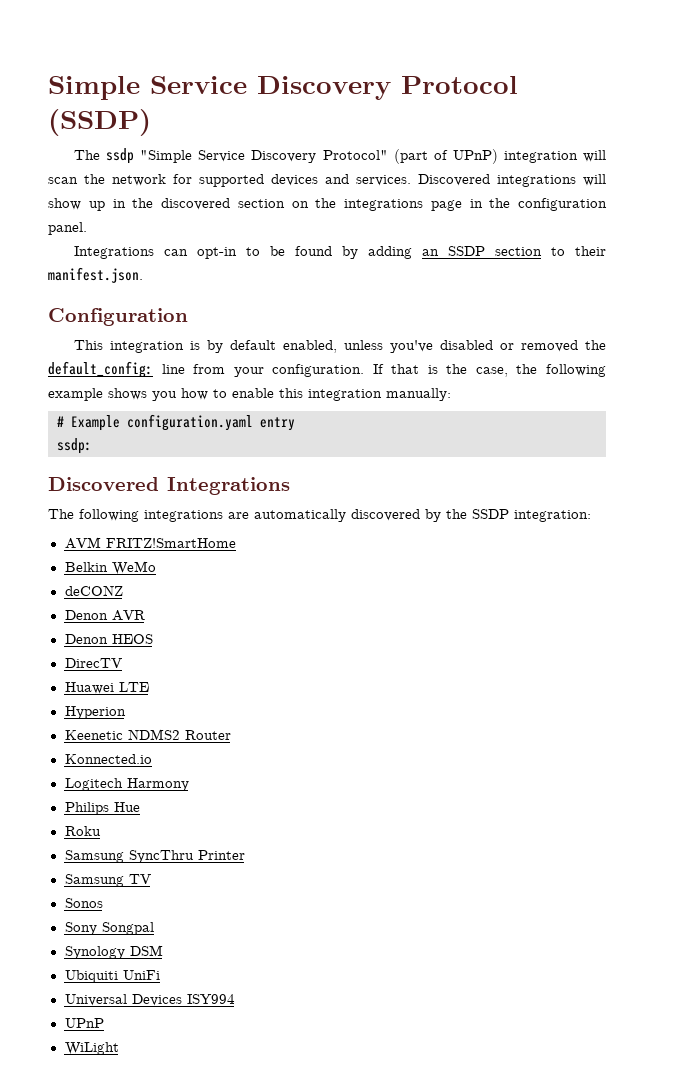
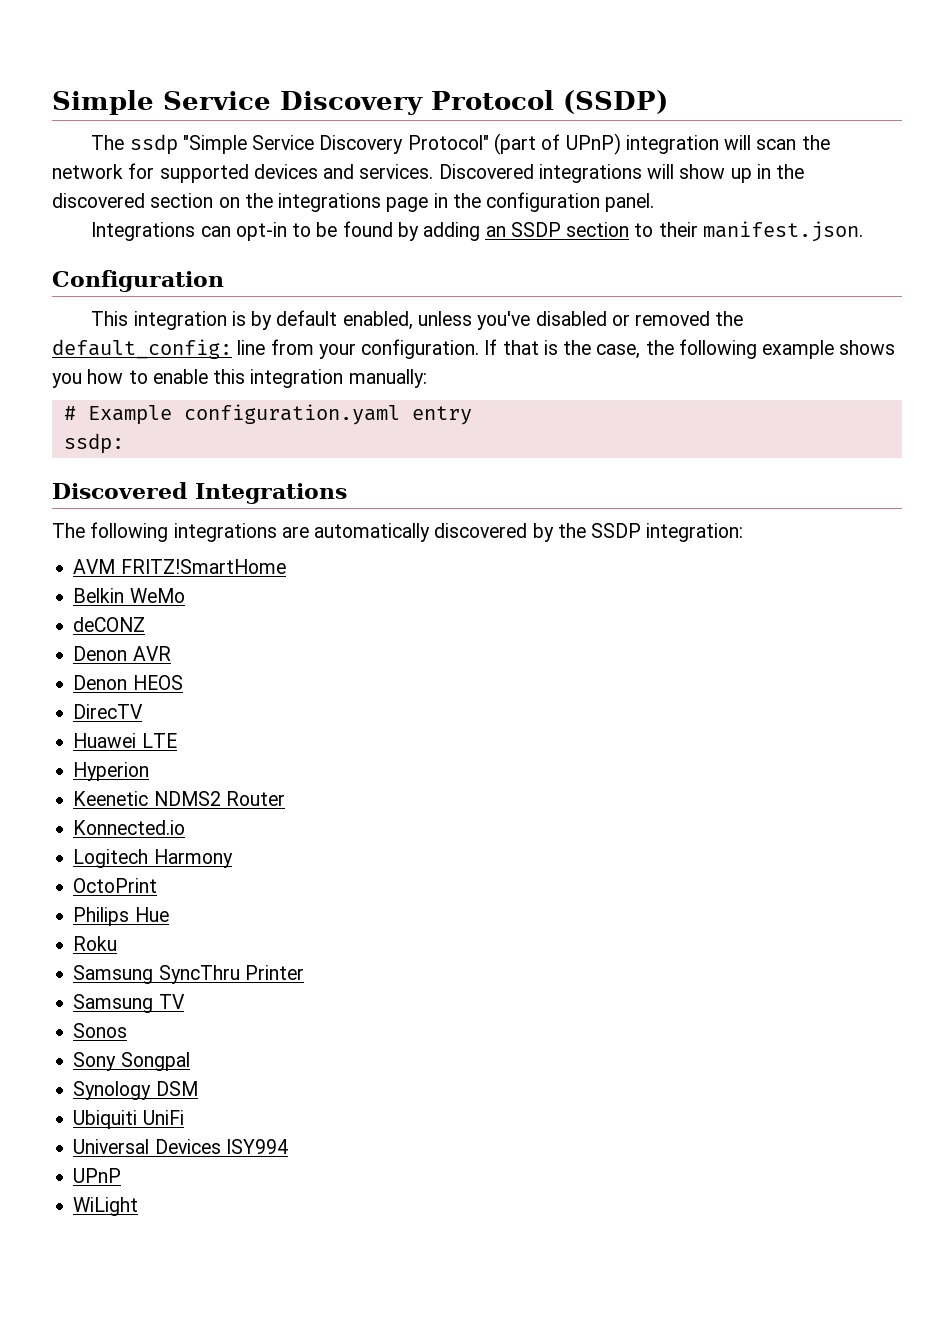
+ OctoPrint

